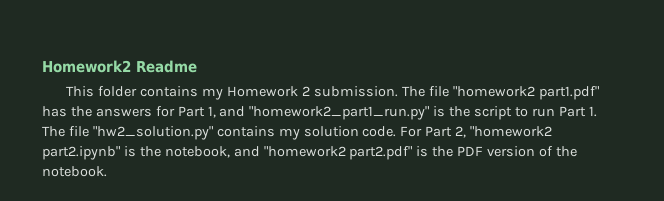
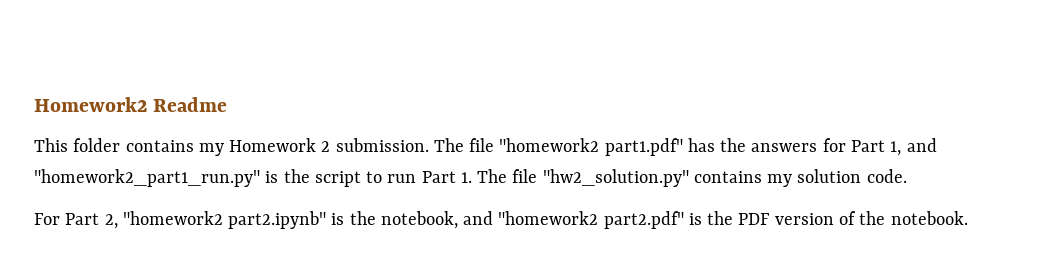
- The file "homework2 part1.pdf" has the answers for Part 1, and "homework2_part1_run.py" is the script to run Part 1. The file "hw2_solution.py" contains my solution code. For Part 2, "homework2 part2.ipynb" is the notebook, and "homework2 part2.pdf" is the PDF version of the notebook.
+ The file "homework2 part1.pdf" has the answers for Part 1, and "homework2_part1_run.py" is the script to run Part 1. The file "hw2_solution.py" contains my solution code.
+ For Part 2, "homework2 part2.ipynb" is the notebook, and "homework2 part2.pdf" is the PDF version of the notebook.

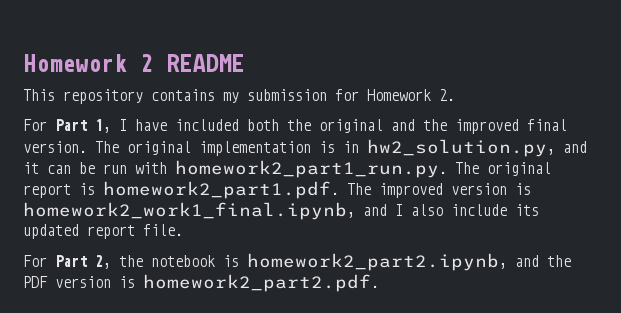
- Homework2 Readme
+ Homework 2 README
- This folder contains my Homework 2 submission. The file "homework2 part1.pdf" has the answers for Part 1, and "homework2_part1_run.py" is the script to run Part 1. The file "hw2_solution.py" contains my solution code.
- For Part 2, "homework2 part2.ipynb" is the notebook, and "homework2 part2.pdf" is the PDF version of the notebook.
+ This repository contains my submission for Homework 2.
+ For Part 1, I have included both the original and the improved final version. The original implementation is in hw2_solution.py, and it can be run with homework2_part1_run.py. The original report is homework2_part1.pdf. The improved version is homework2_work1_final.ipynb, and I also include its updated report file.
+ For Part 2, the notebook is homework2_part2.ipynb, and the PDF version is homework2_part2.pdf.

